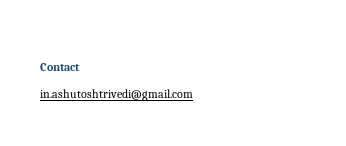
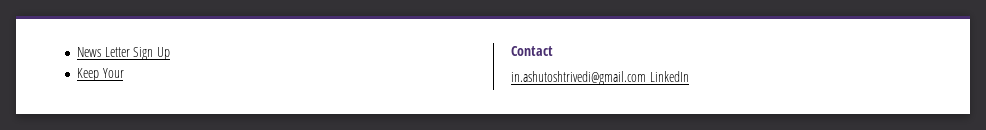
+ News Letter Sign Up
+ Keep Your
- in.ashutoshtrivedi@gmail.com
+ in.ashutoshtrivedi@gmail.com LinkedIn

